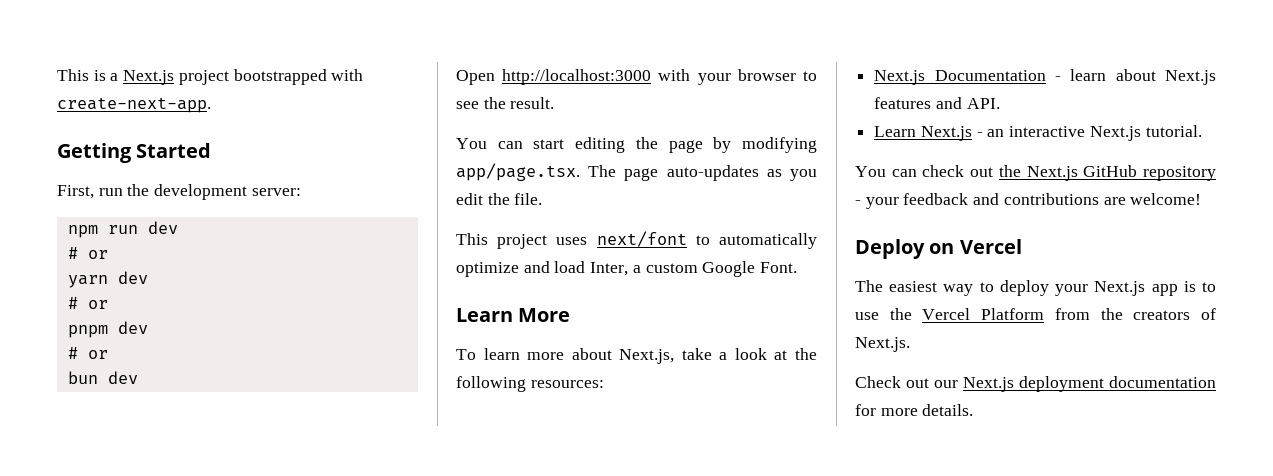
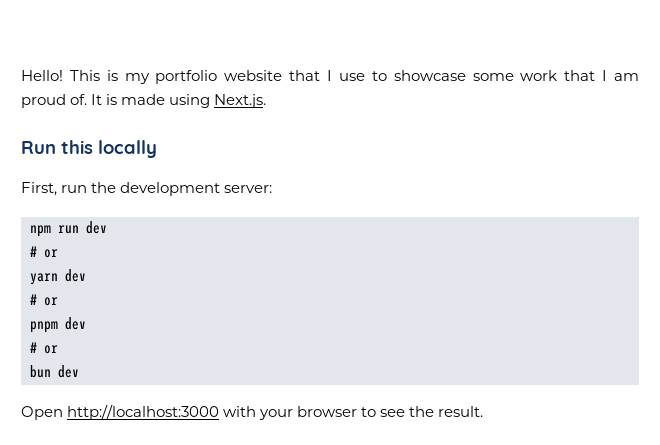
+ Hello!
- This is a Next.js project bootstrapped with create-next-app.
- Getting Started
+ This is my portfolio website that I use to showcase some work that I am proud of. It is made using Next.js.
+ Run this locally
- You can start editing the page by modifying app/page.tsx. The page auto-updates as you edit the file.
- This project uses next/font to automatically optimize and load Inter, a custom Google Font.
- Learn More
- To learn more about Next.js, take a look at the following resources:
- Next.js Documentation - learn about Next.js features and API.
- Learn Next.js - an interactive Next.js tutorial.
- You can check out the Next.js GitHub repository - your feedback and contributions are welcome!
- Deploy on Vercel
- The easiest way to deploy your Next.js app is to use the Vercel Platform from the creators of Next.js.
- Check out our Next.js deployment documentation for more details.

